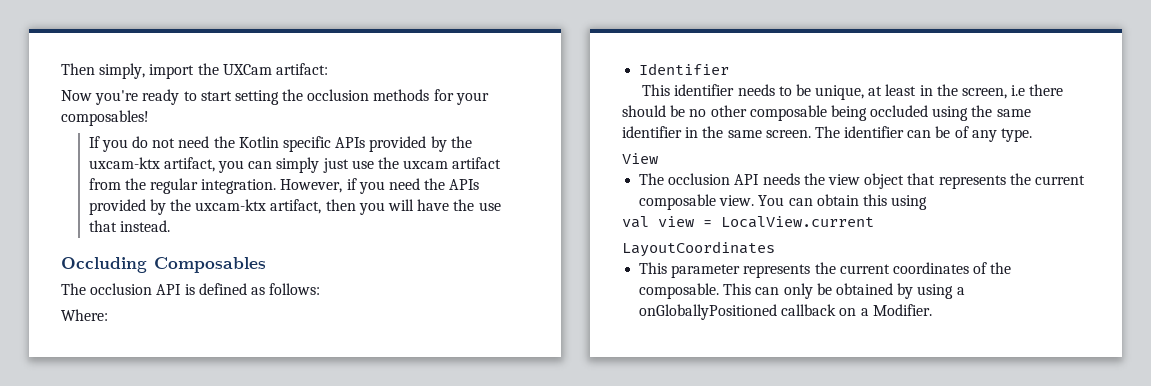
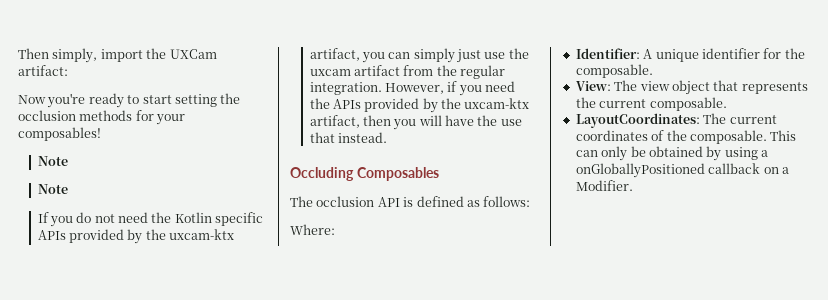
  Now you're ready to start setting the occlusion methods for your composables!
+ Note
+ Note
- Identifier
- This identifier needs to be unique, at least in the screen, i.e there should be no other composable being occluded using the same identifier in the same screen. The identifier can be of any type.
- View
- The occlusion API needs the view object that represents the current composable view. You can obtain this using
- val view = LocalView.current
- LayoutCoordinates
- This parameter represents the current coordinates of the composable.
+ Identifier: A unique identifier for the composable.
+ View: The view object that represents the current composable.
+ LayoutCoordinates: The current coordinates of the composable.

